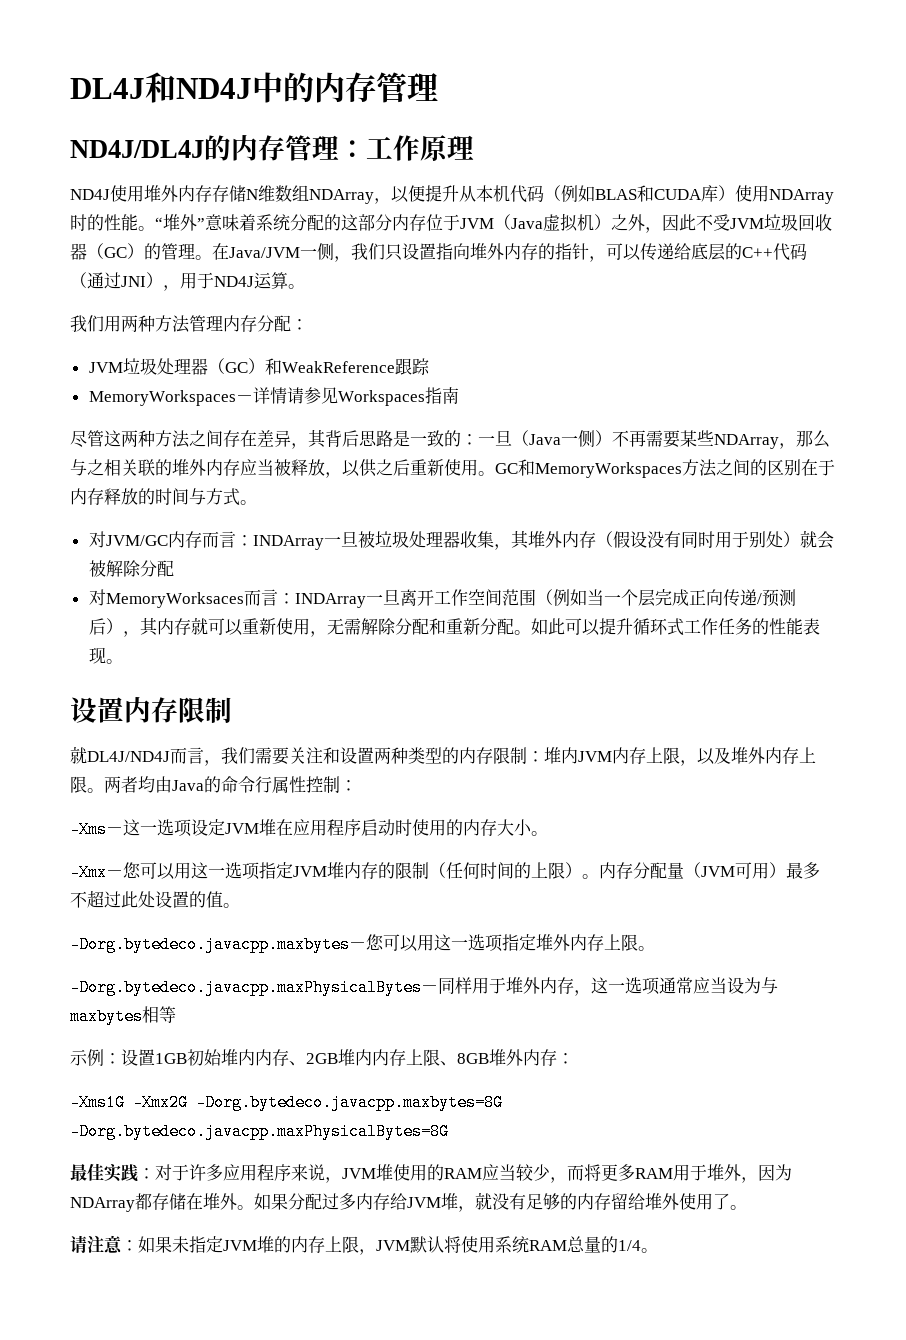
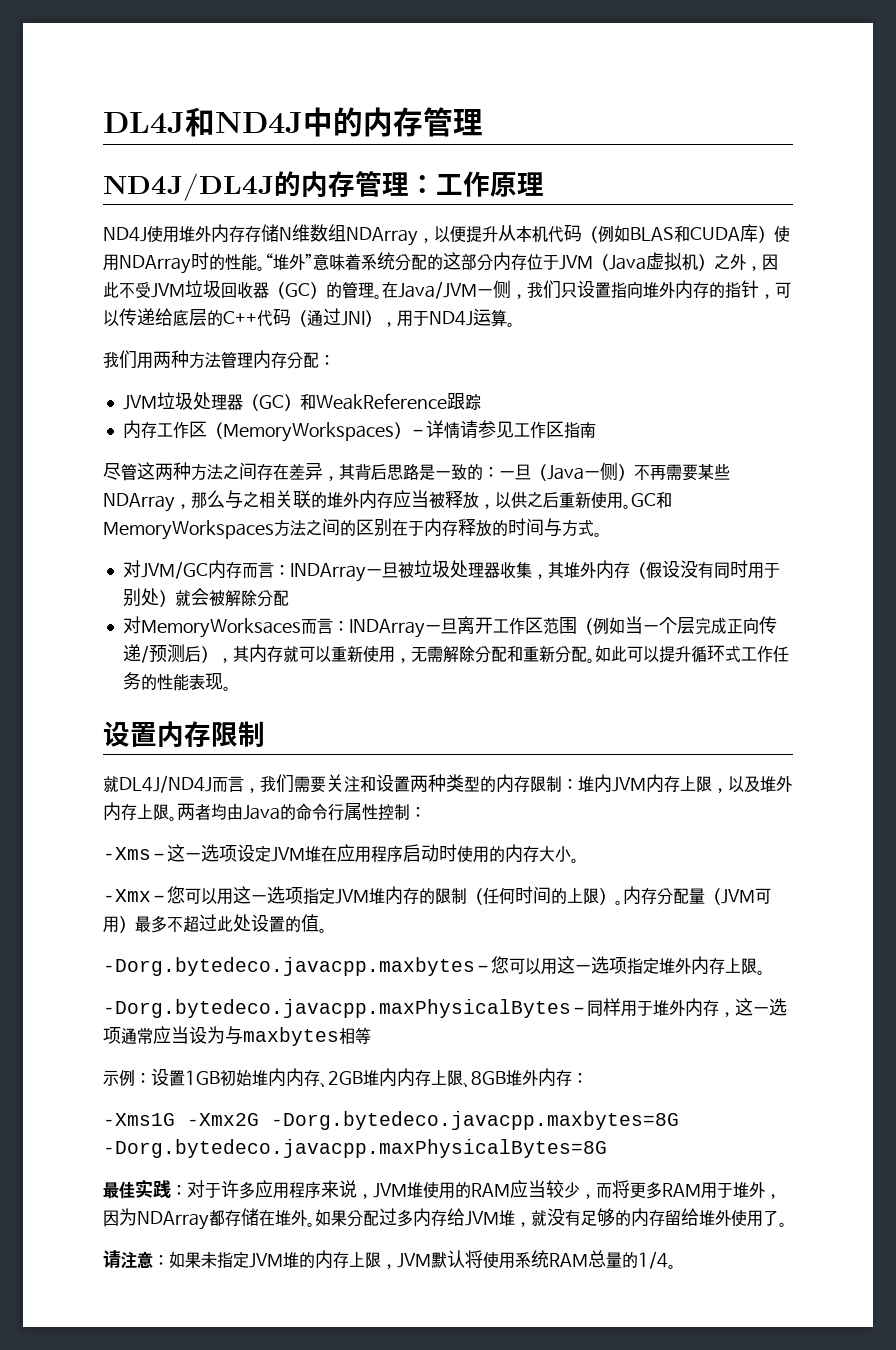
- MemoryWorkspaces－详情请参见Workspaces指南
+ 内存工作区（MemoryWorkspaces）－详情请参见工作区指南
- 对MemoryWorksaces而言：INDArray一旦离开工作空间范围（例如当一个层完成正向传递/预测后），其内存就可以重新使用，无需解除分配和重新分配。
+ 对MemoryWorksaces而言：INDArray一旦离开工作区范围（例如当一个层完成正向传递/预测后），其内存就可以重新使用，无需解除分配和重新分配。

